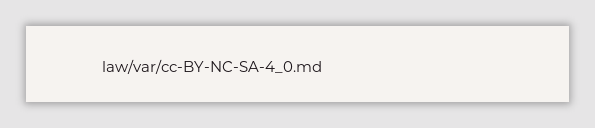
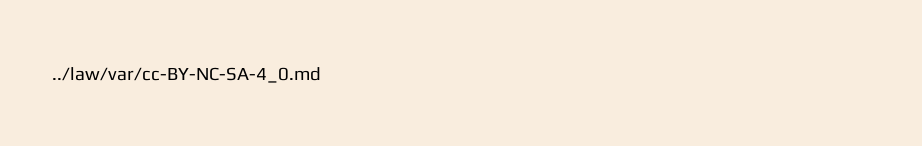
- law/var/cc-BY-NC-SA-4_0.md
+ ../law/var/cc-BY-NC-SA-4_0.md

